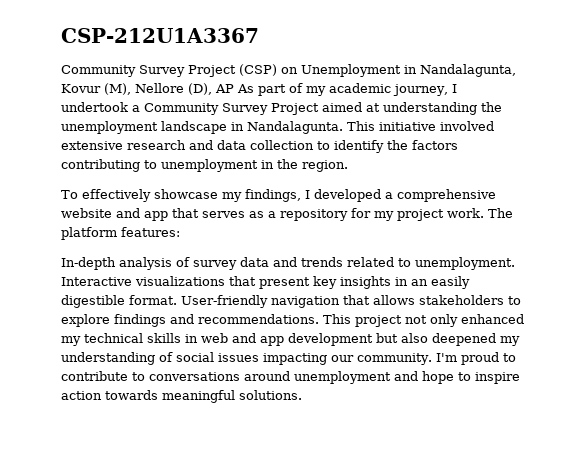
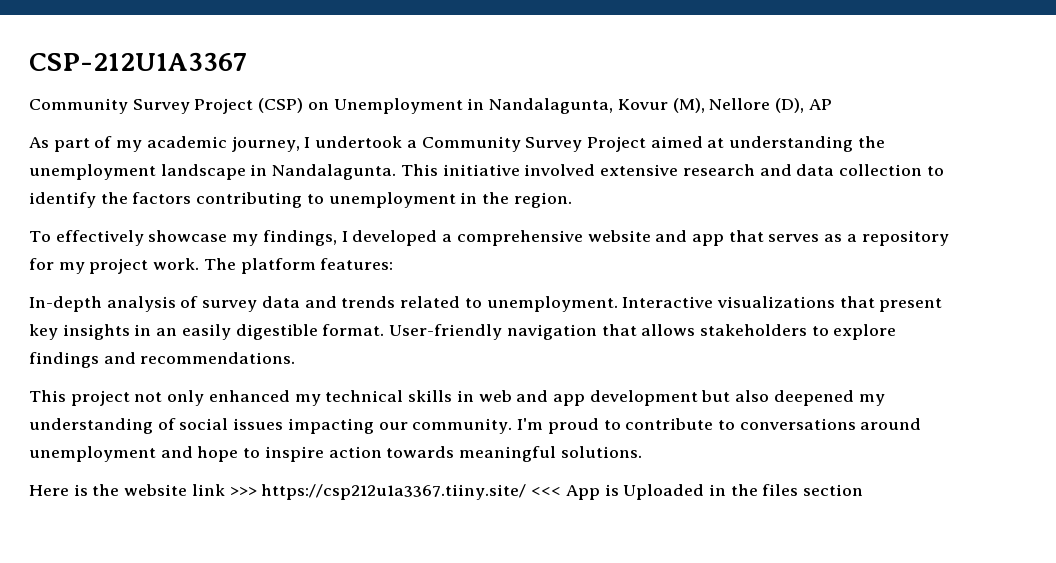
- Community Survey Project (CSP) on Unemployment in Nandalagunta, Kovur (M), Nellore (D), AP As part of my academic journey, I undertook a Community Survey Project aimed at understanding the unemployment landscape in Nandalagunta.
+ Community Survey Project (CSP) on Unemployment in Nandalagunta, Kovur (M), Nellore (D), AP
+ As part of my academic journey, I undertook a Community Survey Project aimed at understanding the unemployment landscape in Nandalagunta.
- User-friendly navigation that allows stakeholders to explore findings and recommendations. This project not only enhanced my technical skills in web and app development but also deepened my understanding of social issues impacting our community.
+ User-friendly navigation that allows stakeholders to explore findings and recommendations.
+ This project not only enhanced my technical skills in web and app development but also deepened my understanding of social issues impacting our community.
+ Here is the website link >>> https://csp212u1a3367.tiiny.site/ <<< App is Uploaded in the files section

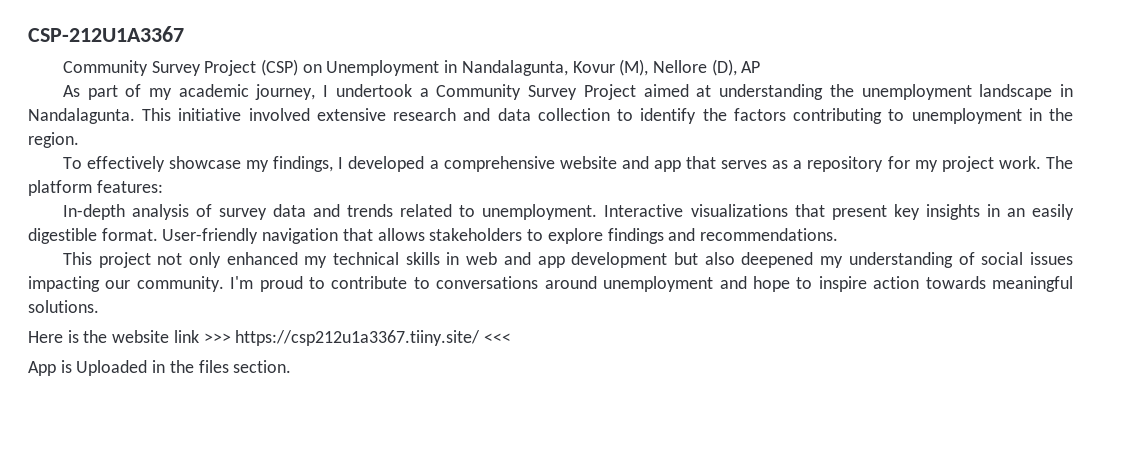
- Here is the website link >>> https://csp212u1a3367.tiiny.site/ <<< App is Uploaded in the files section
+ Here is the website link >>> https://csp212u1a3367.tiiny.site/ <<<
+ App is Uploaded in the files section.

